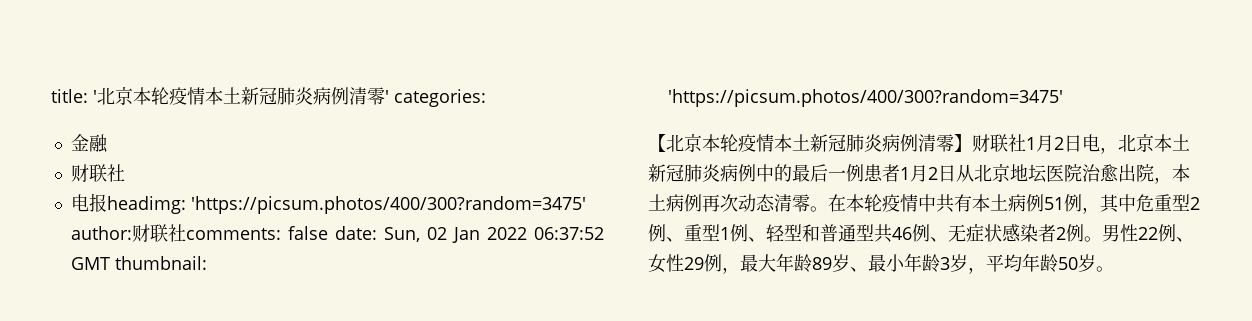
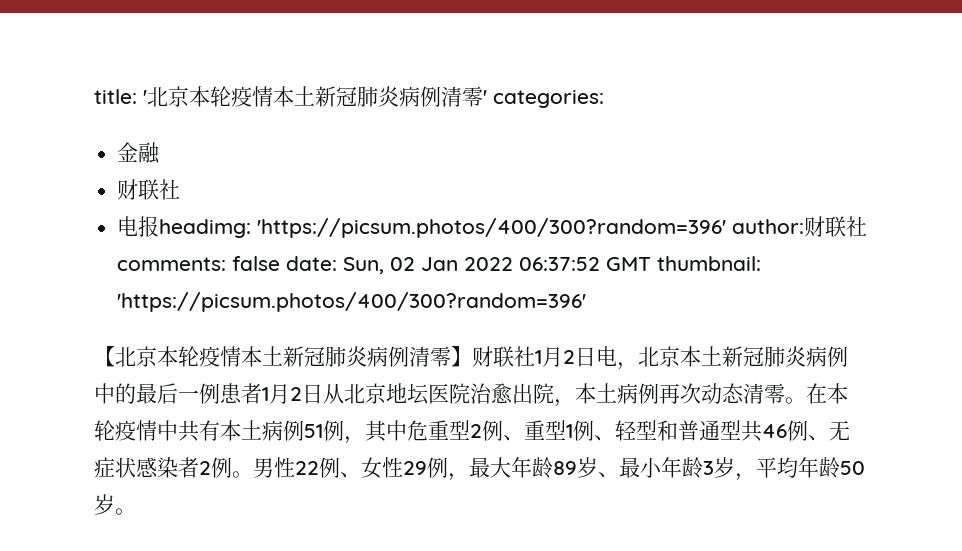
- 电报headimg: 'https://picsum.photos/400/300?random=3475' author:财联社comments: false date: Sun, 02 Jan 2022 06:37:52 GMT thumbnail: 'https://picsum.photos/400/300?random=3475'
+ 电报headimg: 'https://picsum.photos/400/300?random=396' author:财联社comments: false date: Sun, 02 Jan 2022 06:37:52 GMT thumbnail: 'https://picsum.photos/400/300?random=396'

